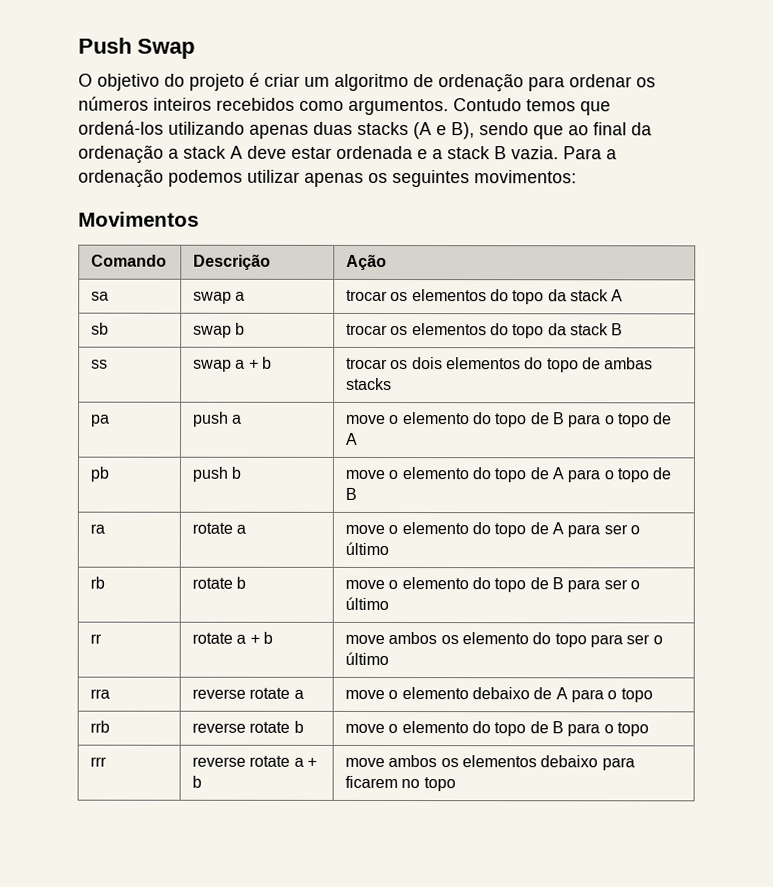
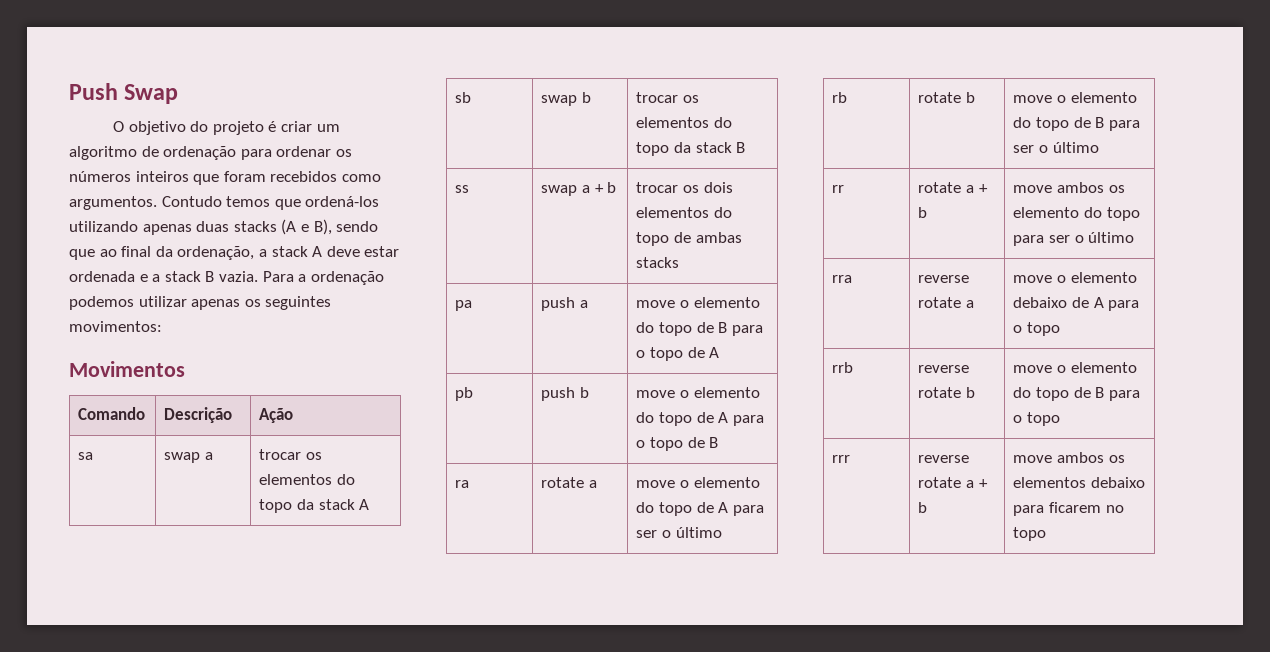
- O objetivo do projeto é criar um algoritmo de ordenação para ordenar os números inteiros recebidos como argumentos.
+ O objetivo do projeto é criar um algoritmo de ordenação para ordenar os números inteiros que foram recebidos como argumentos.
- Contudo temos que ordená-los utilizando apenas duas stacks (A e B), sendo que ao final da ordenação a stack A deve estar ordenada e a stack B vazia.
+ Contudo temos que ordená-los utilizando apenas duas stacks (A e B), sendo que ao final da ordenação, a stack A deve estar ordenada e a stack B vazia.

